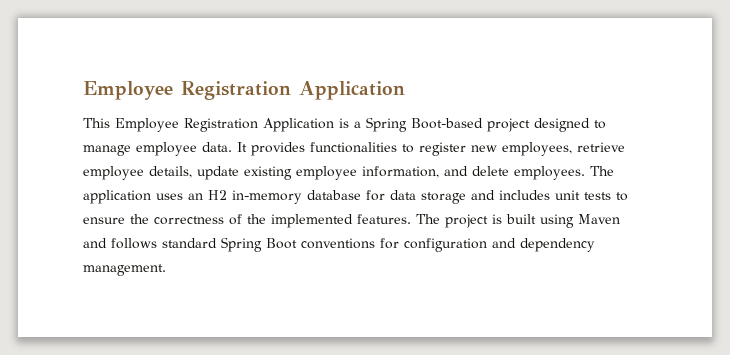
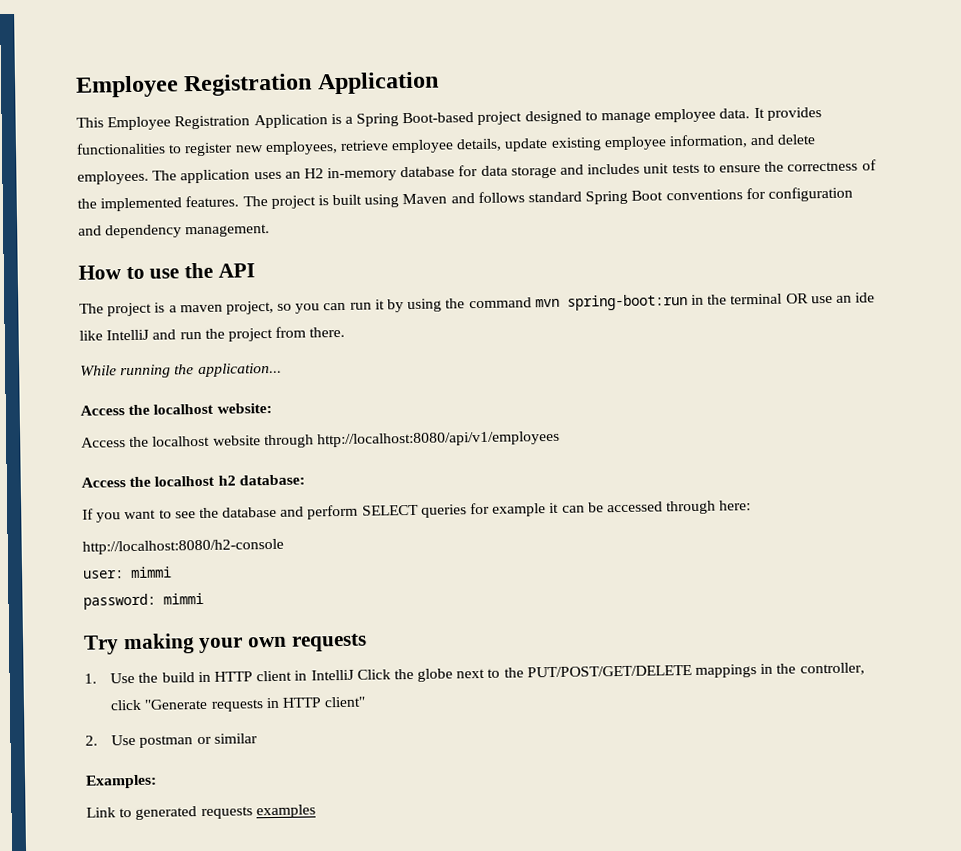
+ How to use the API
+ The project is a maven project, so you can run it by using the command mvn spring-boot:run in the terminal OR use an ide like IntelliJ and run the project from there.
+ While running the application...
+ Access the localhost website:
+ Access the localhost website through http://localhost:8080/api/v1/employees
+ Access the localhost h2 database:
+ If you want to see the database and perform SELECT queries for example it can be accessed through here:
+ http://localhost:8080/h2-console
+ user: mimmi
+ password: mimmi
+ Try making your own requests
+ 1. Use the build in HTTP client in IntelliJ Click the globe next to the PUT/POST/GET/DELETE mappings in the controller, click "Generate requests in HTTP client"
+ 2. Use postman or similar
+ Examples:
+ Link to generated requests examples

